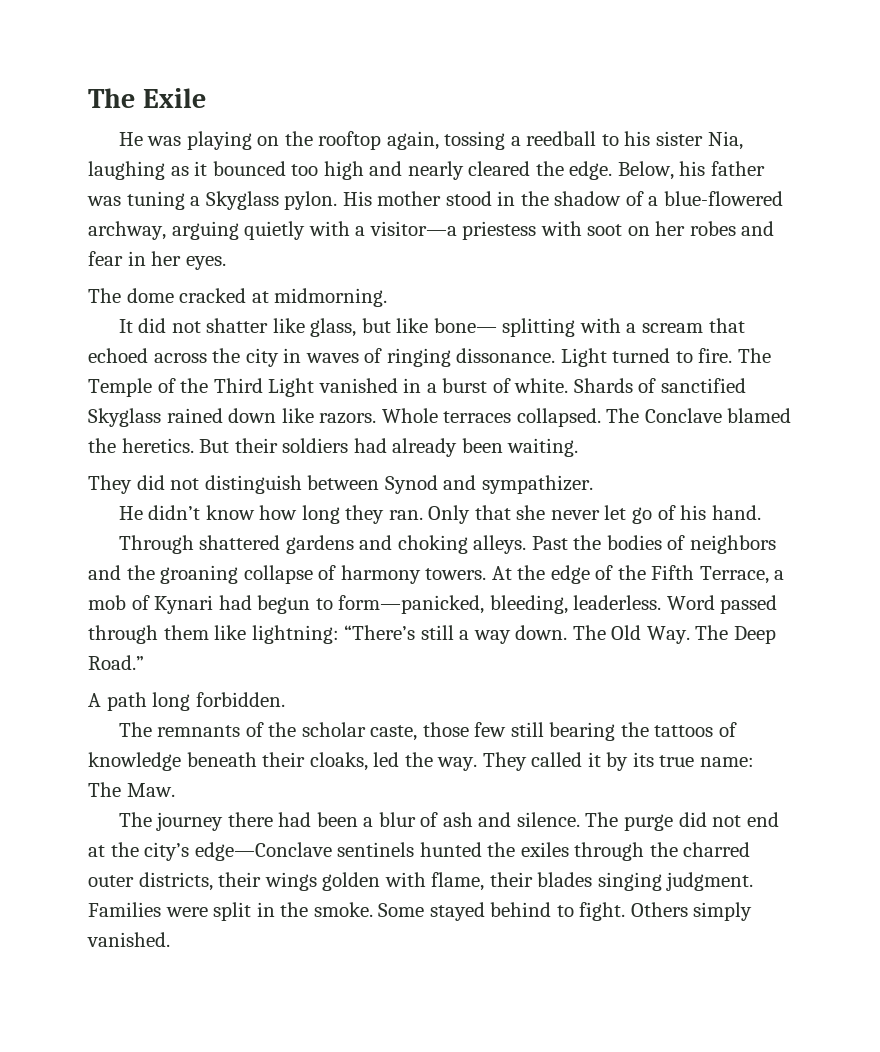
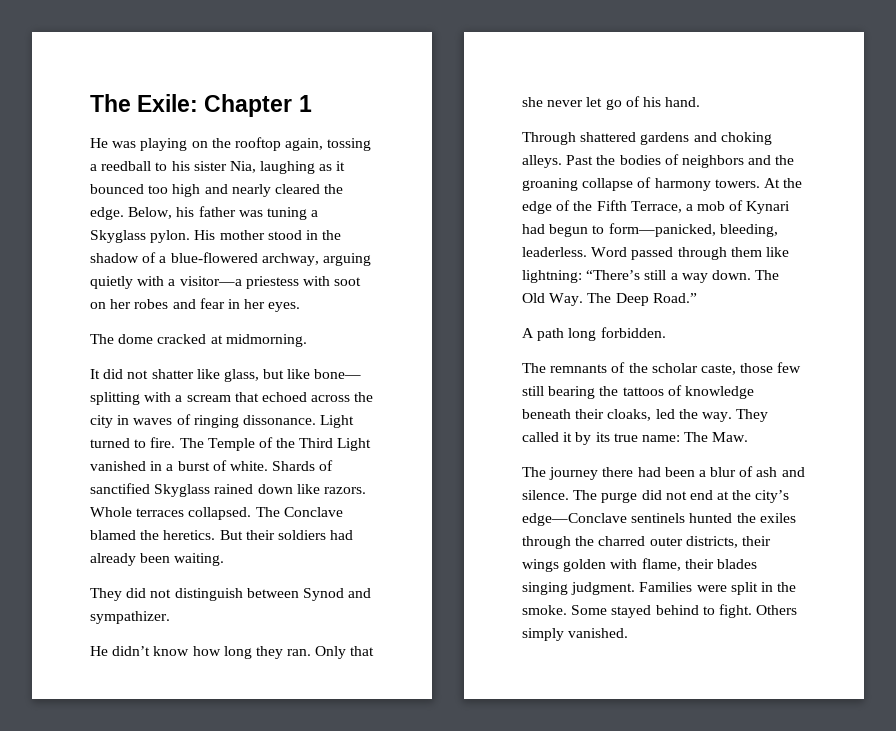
- The Exile
+ The Exile: Chapter 1

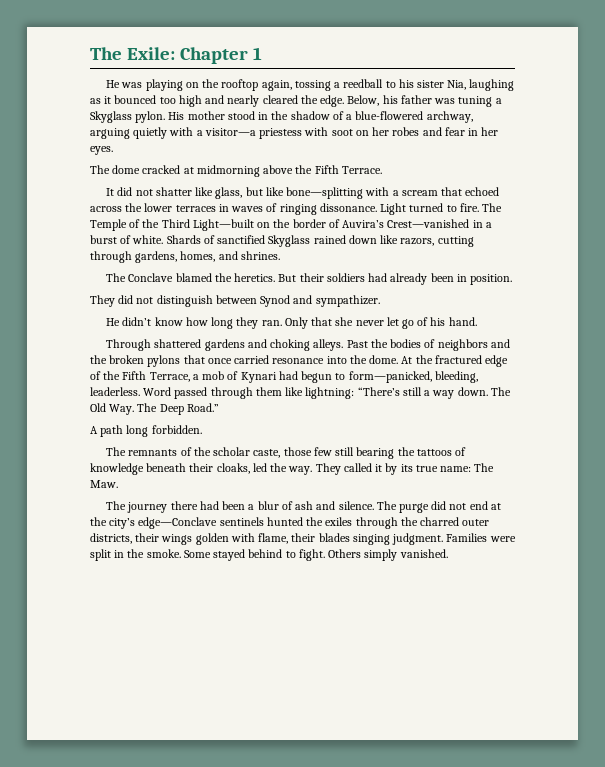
- The dome cracked at midmorning.
+ The dome cracked at midmorning above the Fifth Terrace.
- It did not shatter like glass, but like bone— splitting with a scream that echoed across the city in waves of ringing dissonance.
+ It did not shatter like glass, but like bone—splitting with a scream that echoed across the lower terraces in waves of ringing dissonance.
- The Temple of the Third Light vanished in a burst of white.
+ The Temple of the Third Light—built on the border of Auvira’s Crest—vanished in a burst of white.
- Shards of sanctified Skyglass rained down like razors. Whole terraces collapsed. The Conclave blamed the heretics.
+ Shards of sanctified Skyglass rained down like razors, cutting through gardens, homes, and shrines.
+ The Conclave blamed the heretics.
- But their soldiers had already been waiting.
+ But their soldiers had already been in position.
- Past the bodies of neighbors and the groaning collapse of harmony towers.
+ Past the bodies of neighbors and the broken pylons that once carried resonance into the dome.
- At the edge of the Fifth Terrace, a mob of Kynari had begun to form—panicked, bleeding, leaderless.
+ At the fractured edge of the Fifth Terrace, a mob of Kynari had begun to form—panicked, bleeding, leaderless.

